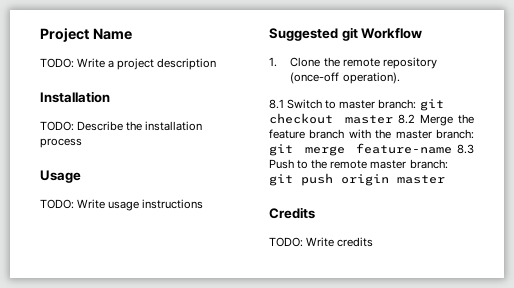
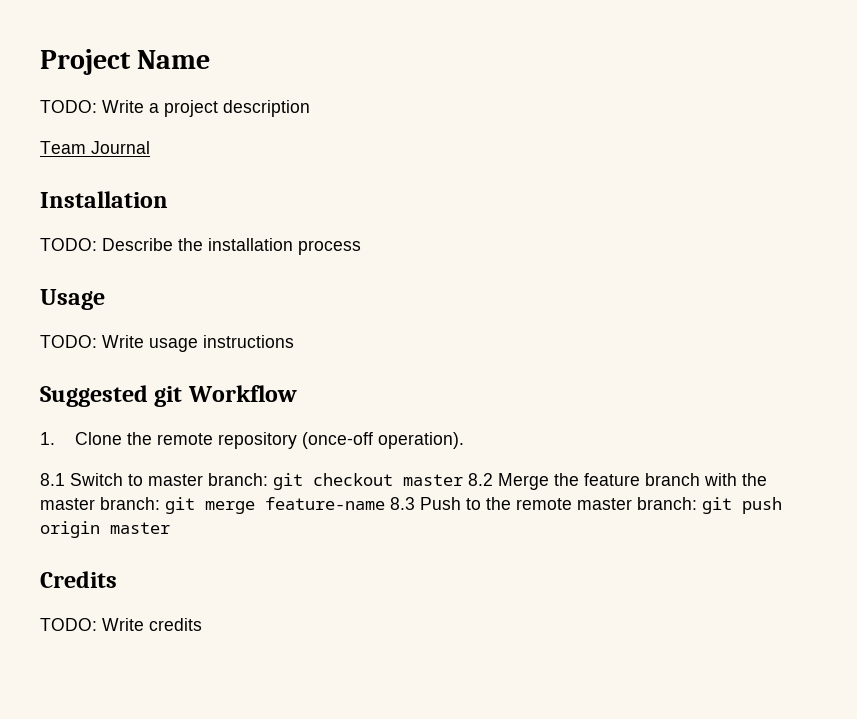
+ Team Journal

